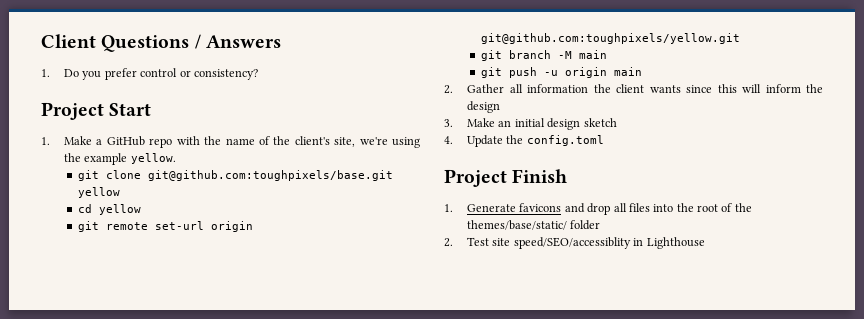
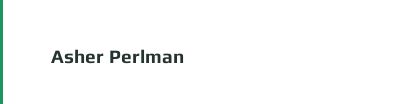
- Client Questions / Answers
- 1. Do you prefer control or consistency?
- Project Start
- 1. Make a GitHub repo with the name of the client's site, we're using the example yellow.
- git clone git@github.com:toughpixels/base.git yellow
- cd yellow
- git remote set-url origin git@github.com:toughpixels/yellow.git
- git branch -M main
- git push -u origin main
- 2. Gather all information the client wants since this will inform the design
- 3. Make an initial design sketch
- 4. Update the config.toml
- Project Finish
- 1. Generate favicons and drop all files into the root of the themes/base/static/ folder
- 2. Test site speed/SEO/accessiblity in Lighthouse
+ Asher Perlman

